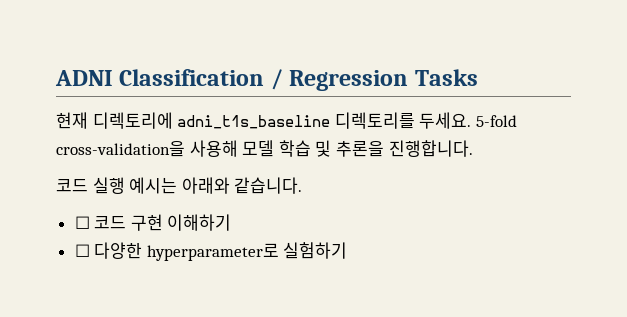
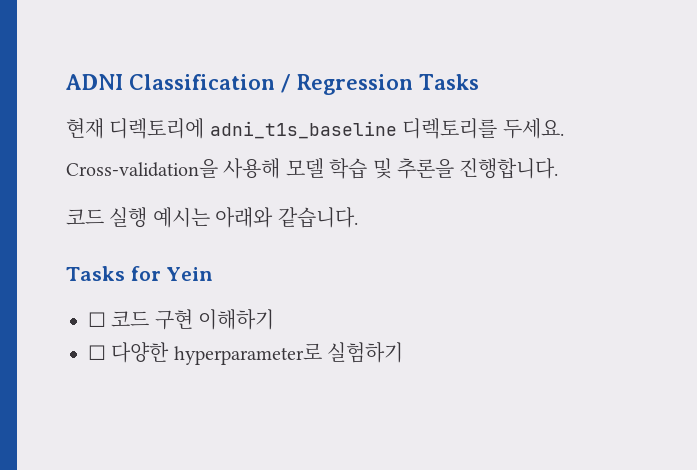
- 현재 디렉토리에 adni_t1s_baseline 디렉토리를 두세요. 5-fold cross-validation을 사용해 모델 학습 및 추론을 진행합니다.
+ 현재 디렉토리에 adni_t1s_baseline 디렉토리를 두세요.
+ Cross-validation을 사용해 모델 학습 및 추론을 진행합니다.
+ Tasks for Yein

